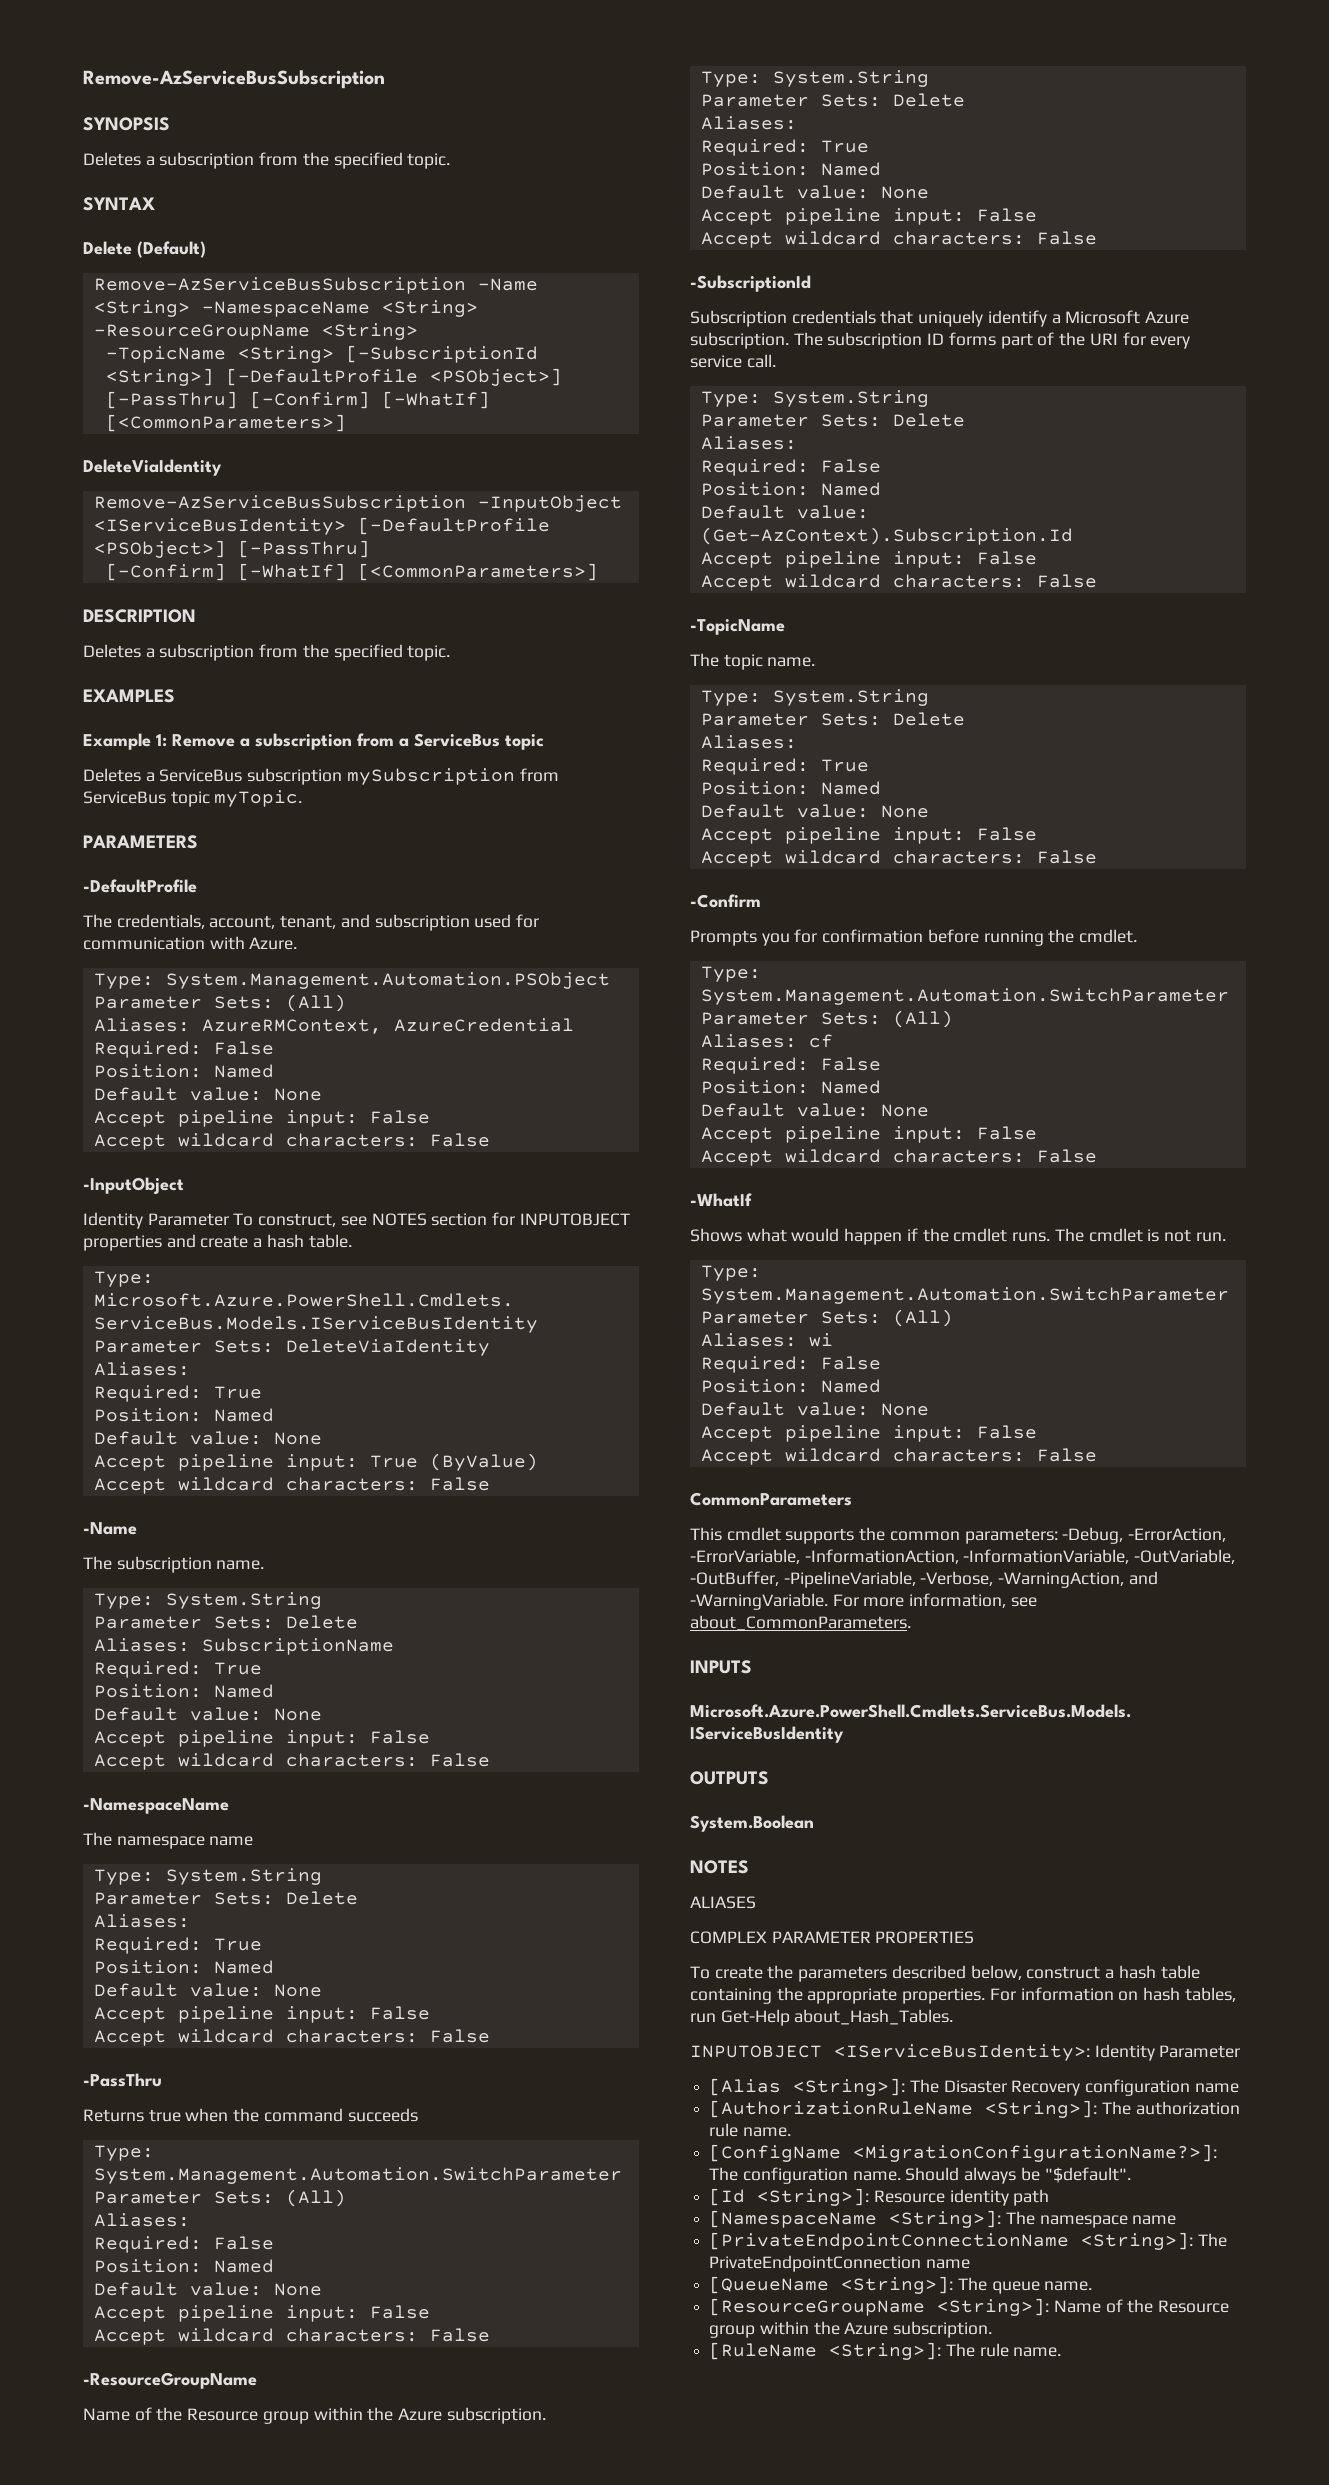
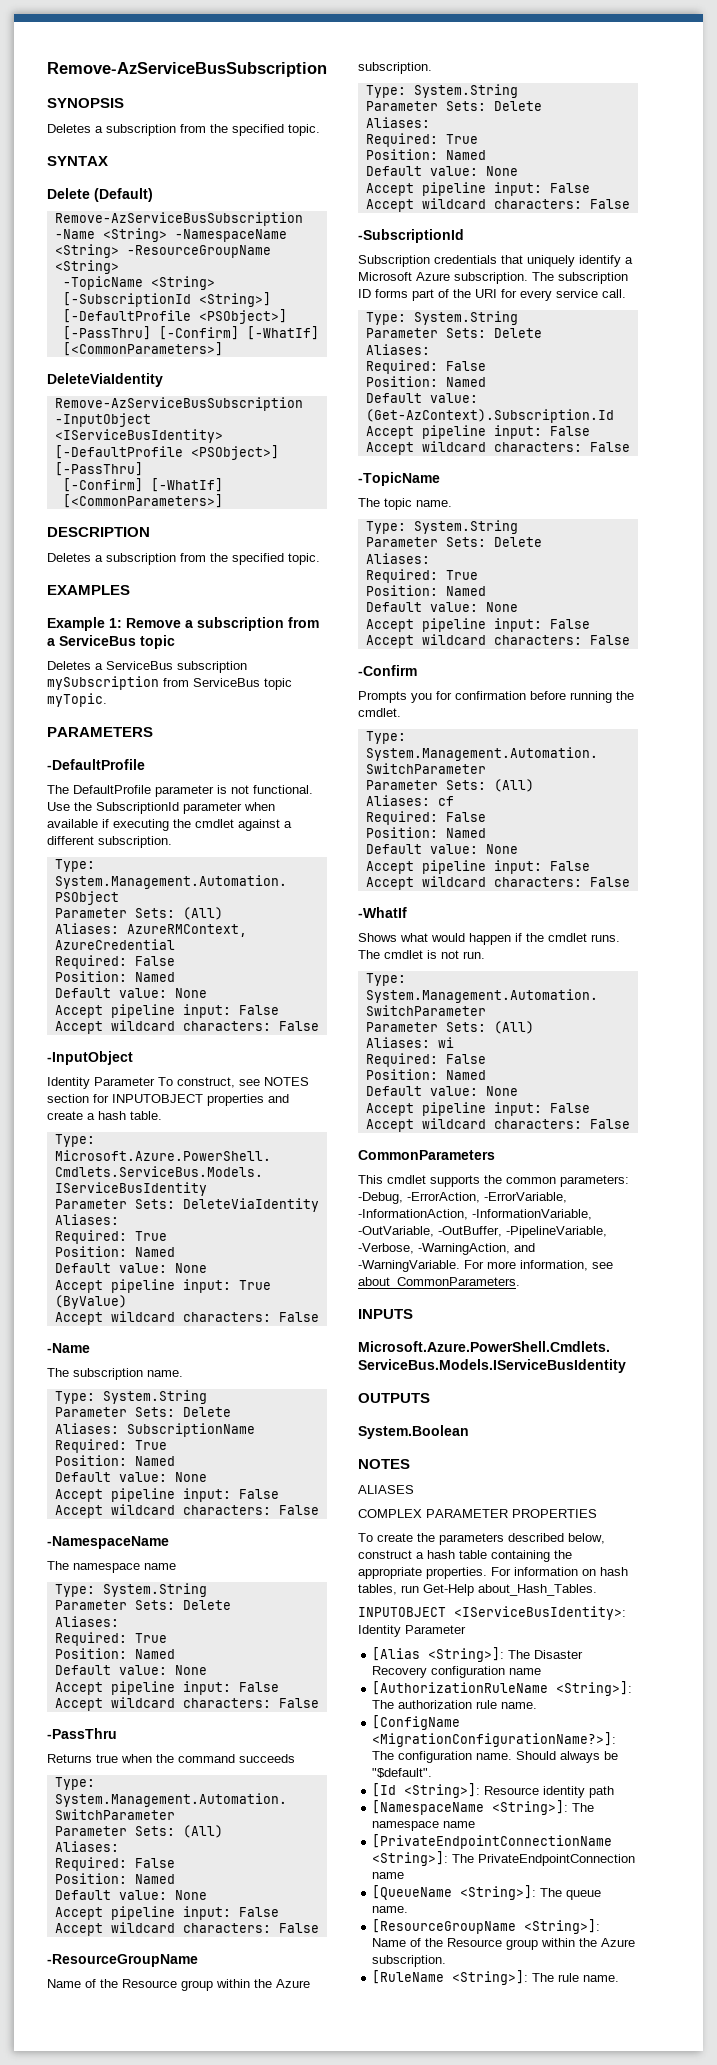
- The credentials, account, tenant, and subscription used for communication with Azure.
+ The DefaultProfile parameter is not functional. Use the SubscriptionId parameter when available if executing the cmdlet against a different subscription.

